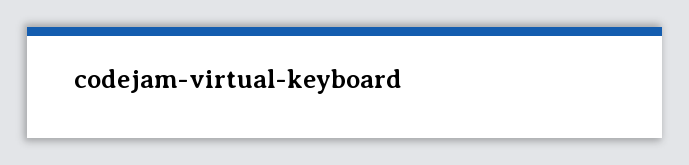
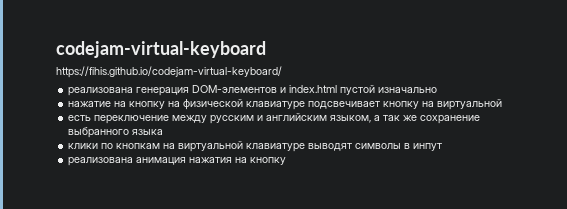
+ https://fihis.github.io/codejam-virtual-keyboard/
+ реализована генерация DOM-элементов и index.html пустой изначально
+ нажатие на кнопку на физической клавиатуре подсвечивает кнопку на виртуальной
+ есть переключение между русским и английским языком, а так же сохранение выбранного языка
+ клики по кнопкам на виртуальной клавиатуре выводят символы в инпут
+ реализована анимация нажатия на кнопку

